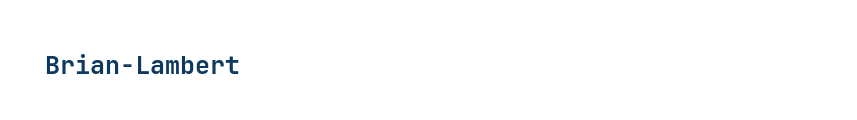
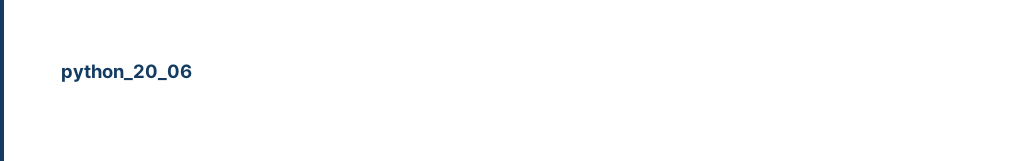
- Brian-Lambert
+ python_20_06

